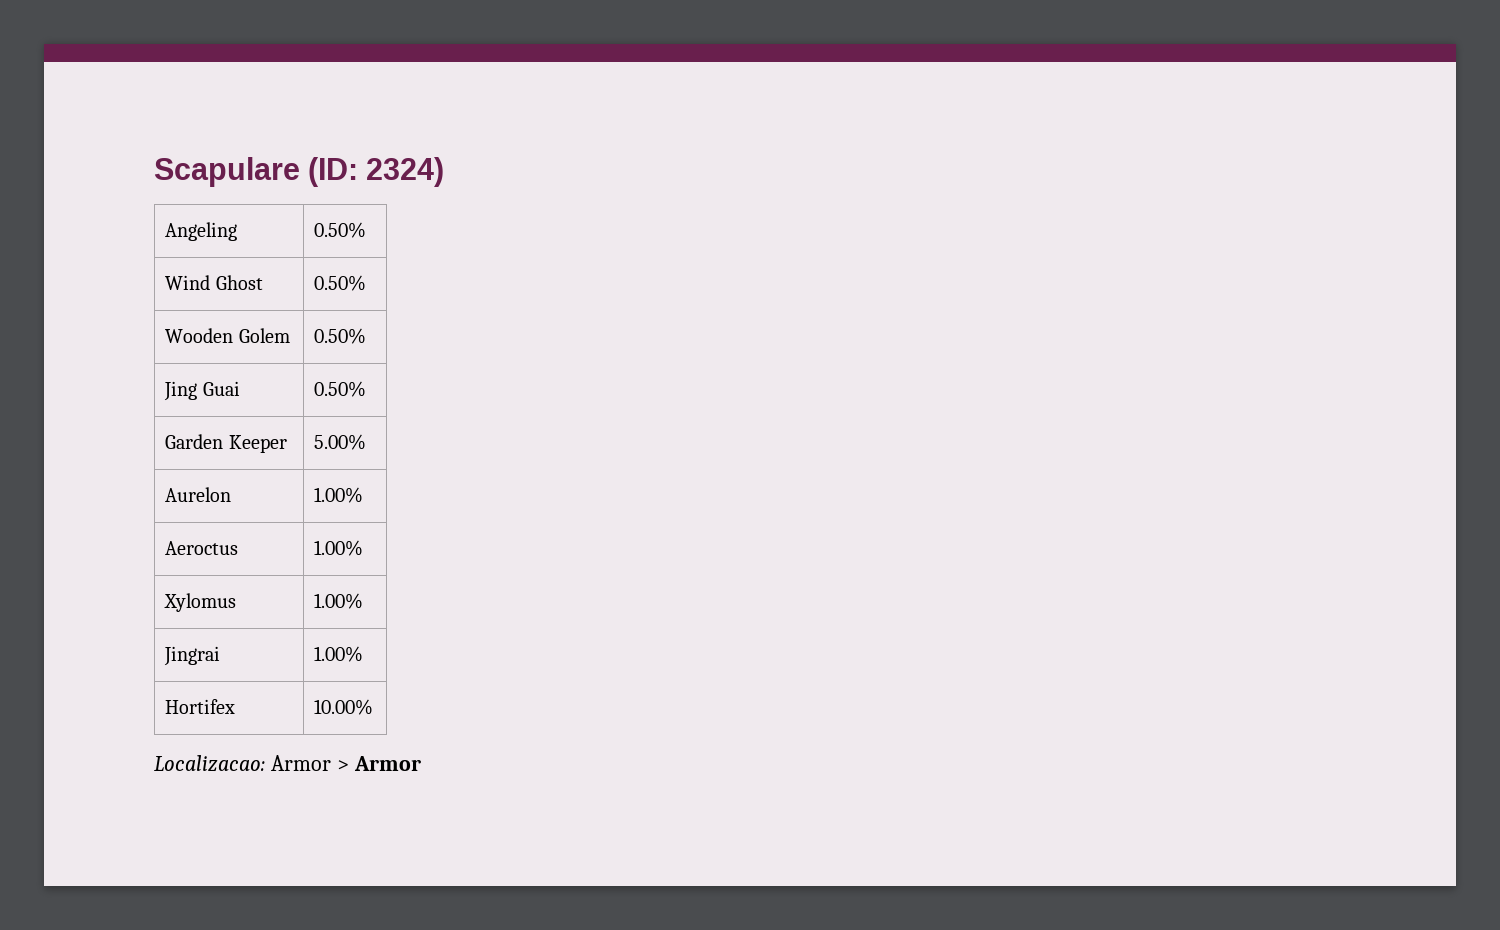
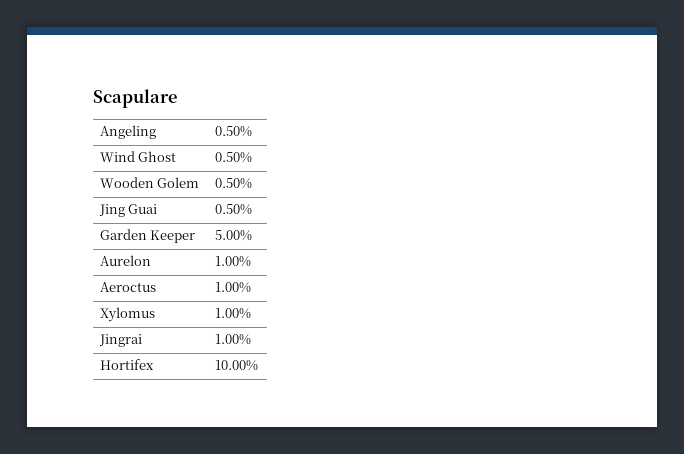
- Scapulare (ID: 2324)
+ Scapulare
- Localizacao: Armor > Armor

